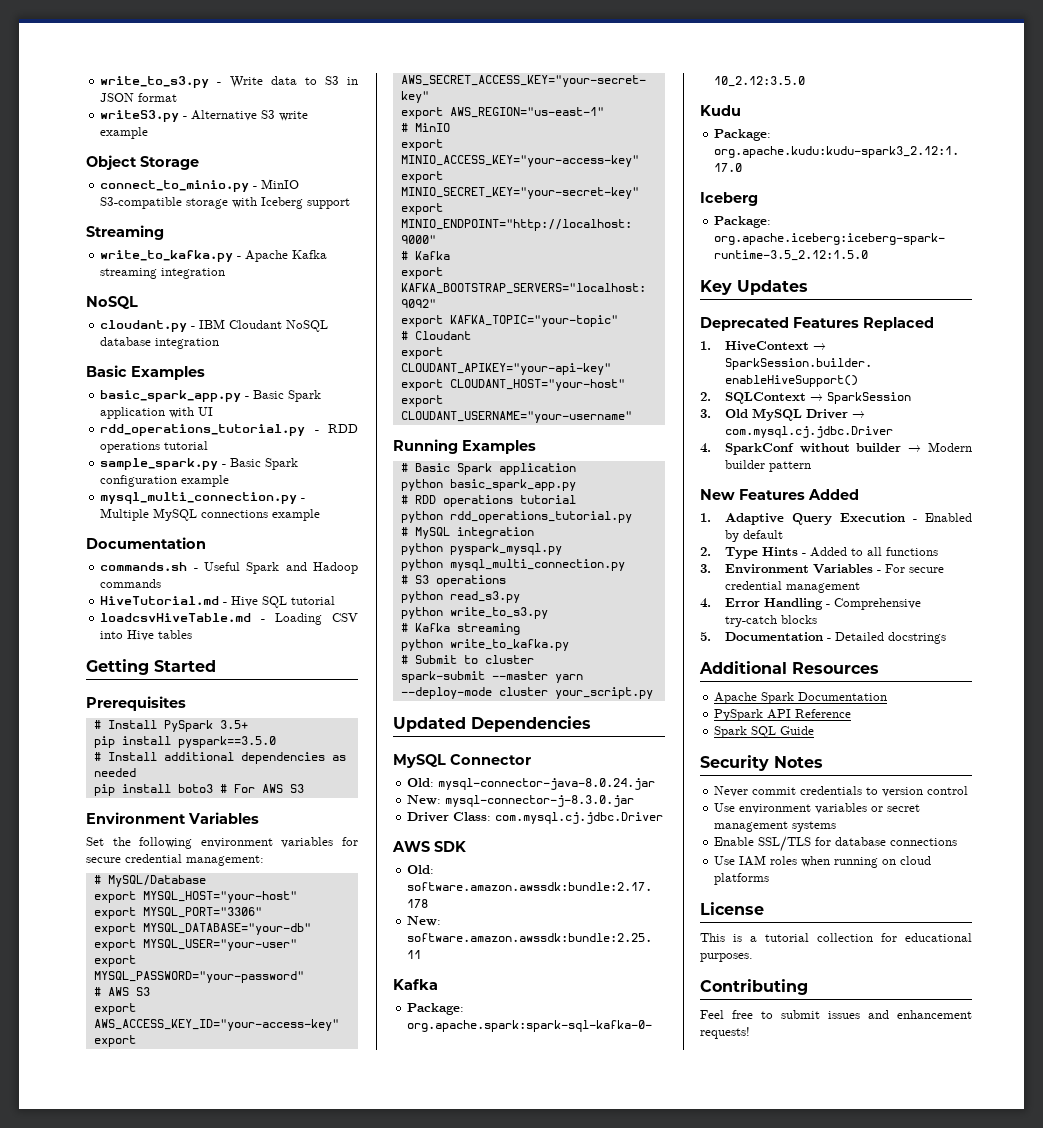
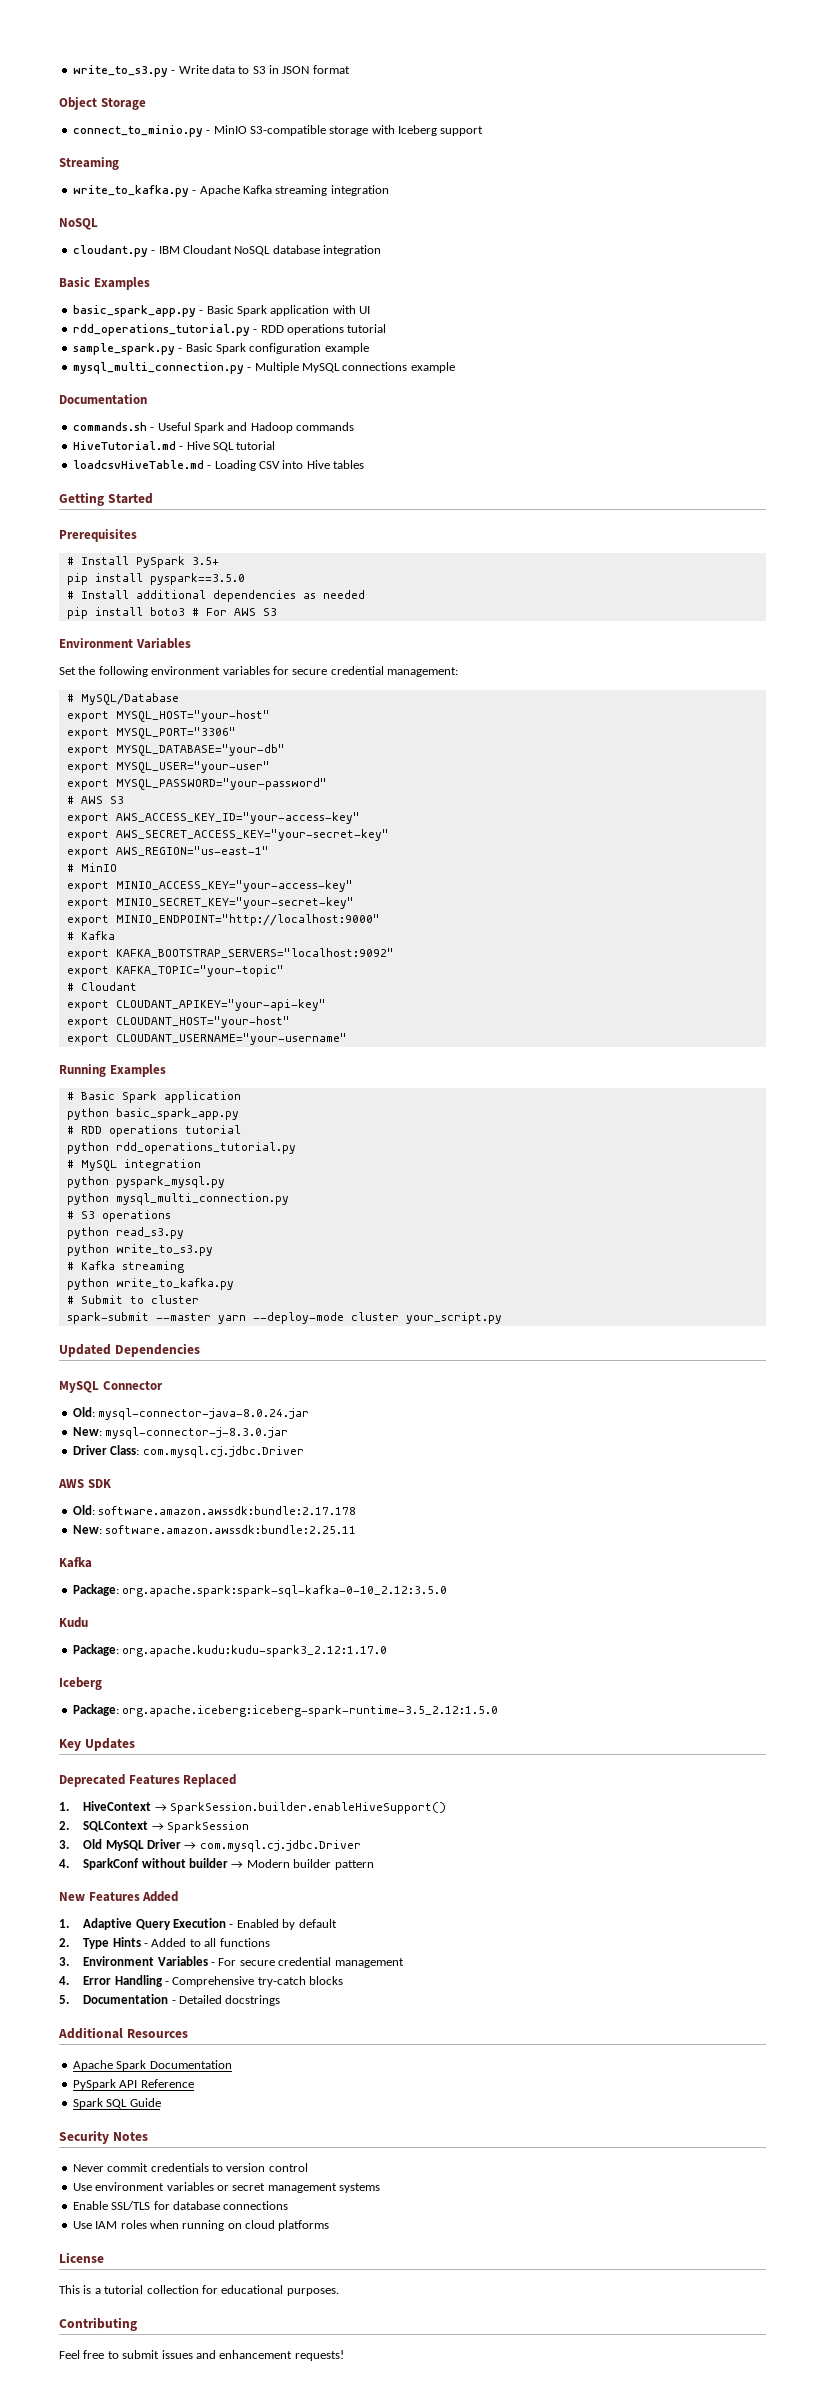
- writeS3.py - Alternative S3 write example

